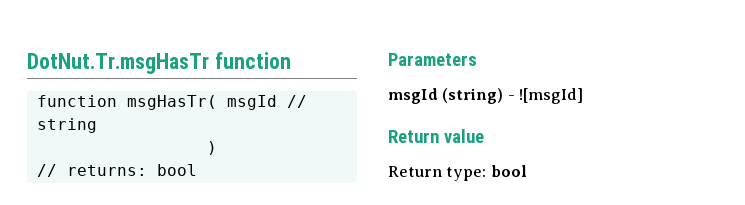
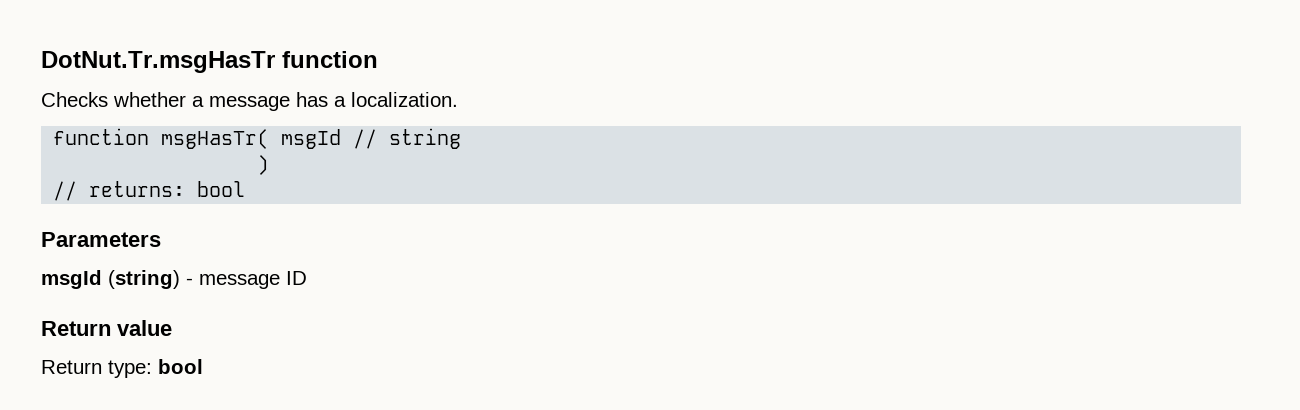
+ Checks whether a message has a localization.
- msgId (string) - ![msgId]
+ msgId (string) - message ID

